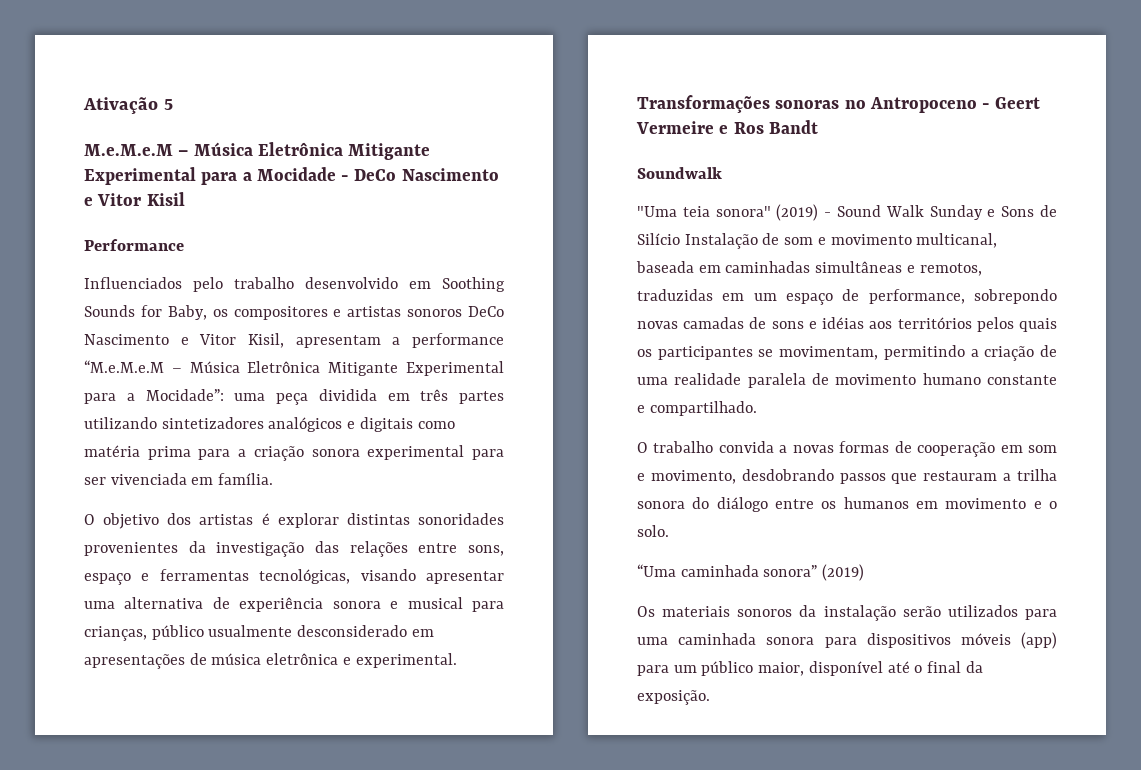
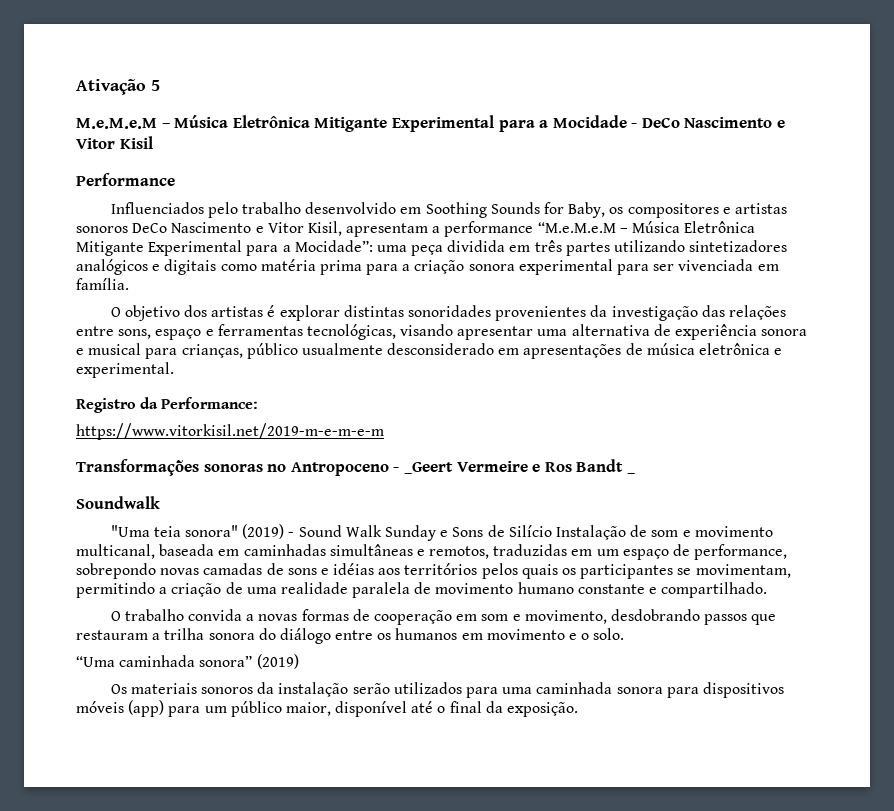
+ Registro da Performance:
+ https://www.vitorkisil.net/2019-m-e-m-e-m
- Transformações sonoras no Antropoceno - Geert Vermeire e Ros Bandt
+ Transformações sonoras no Antropoceno - _Geert Vermeire e Ros Bandt _

